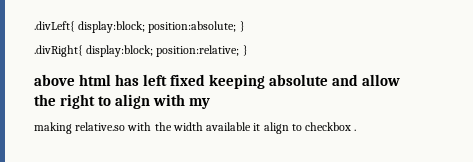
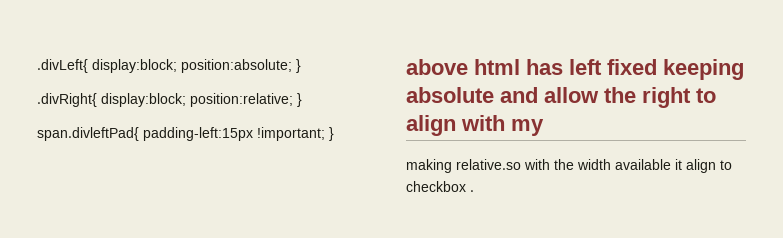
+ span.divleftPad{ padding-left:15px !important; }

